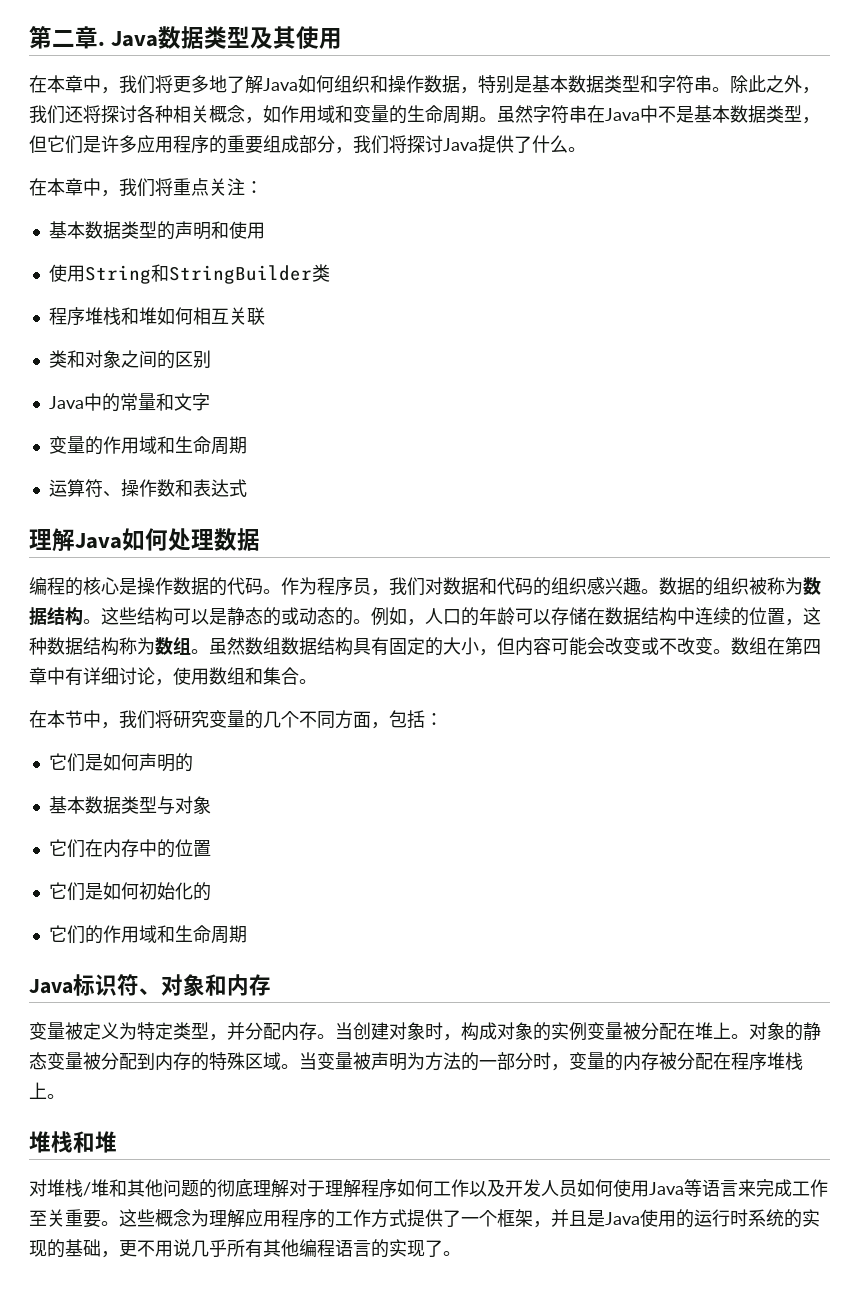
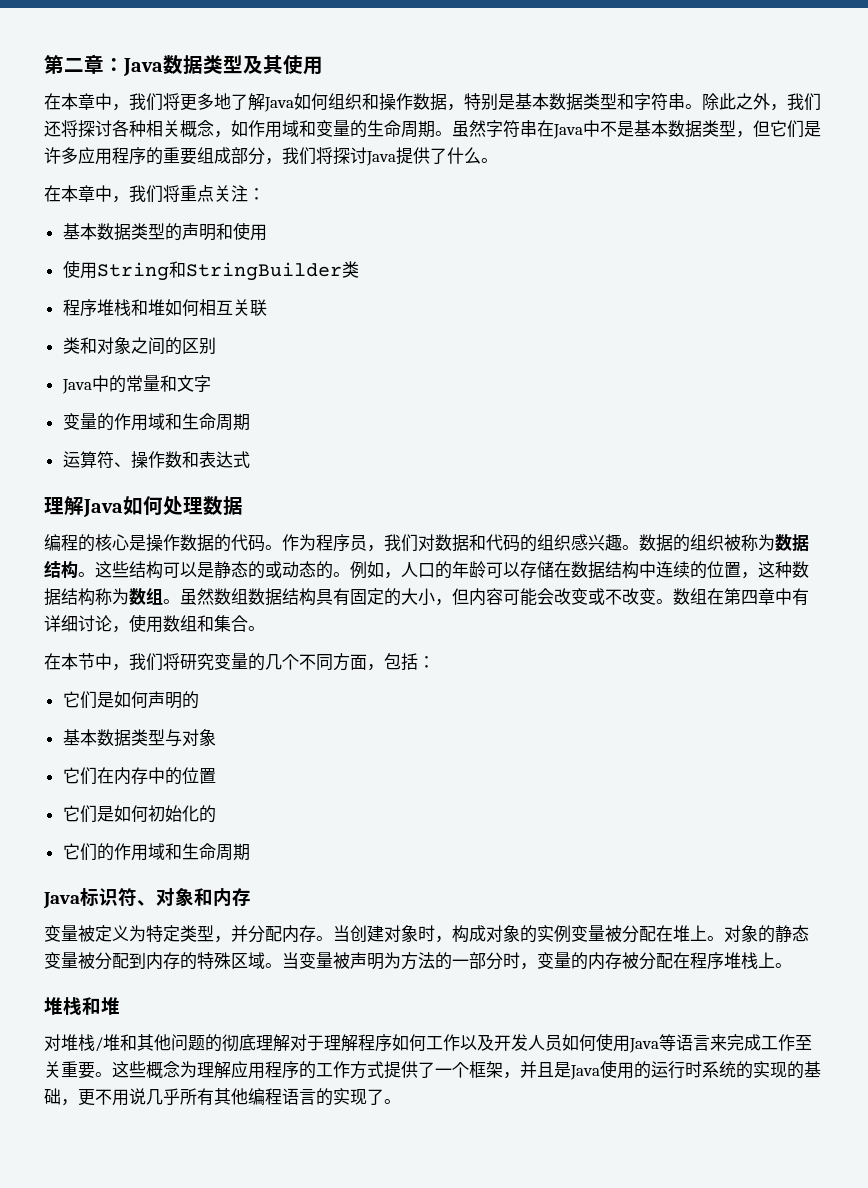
- 第二章. Java数据类型及其使用
+ 第二章：Java数据类型及其使用

